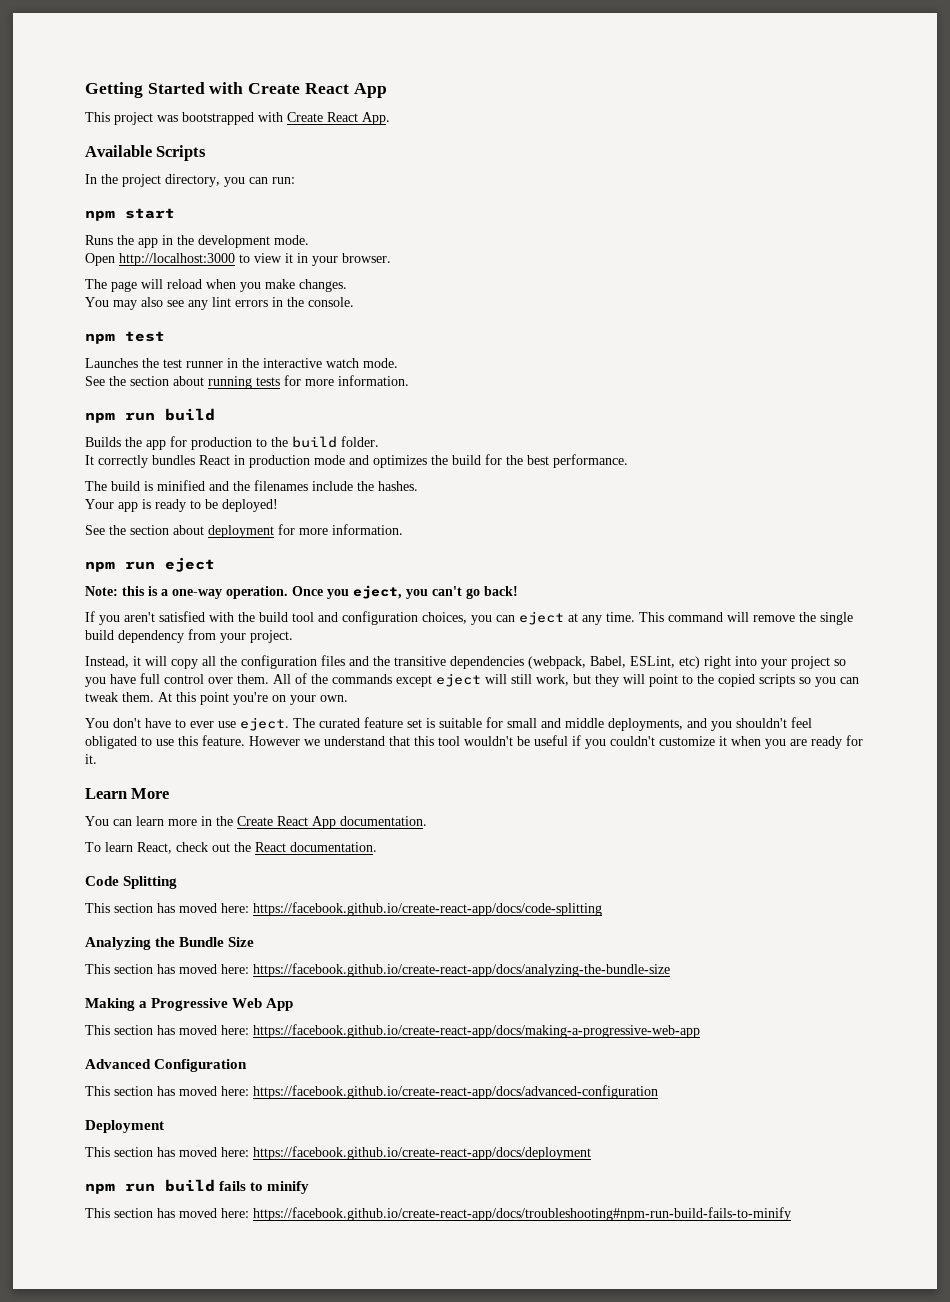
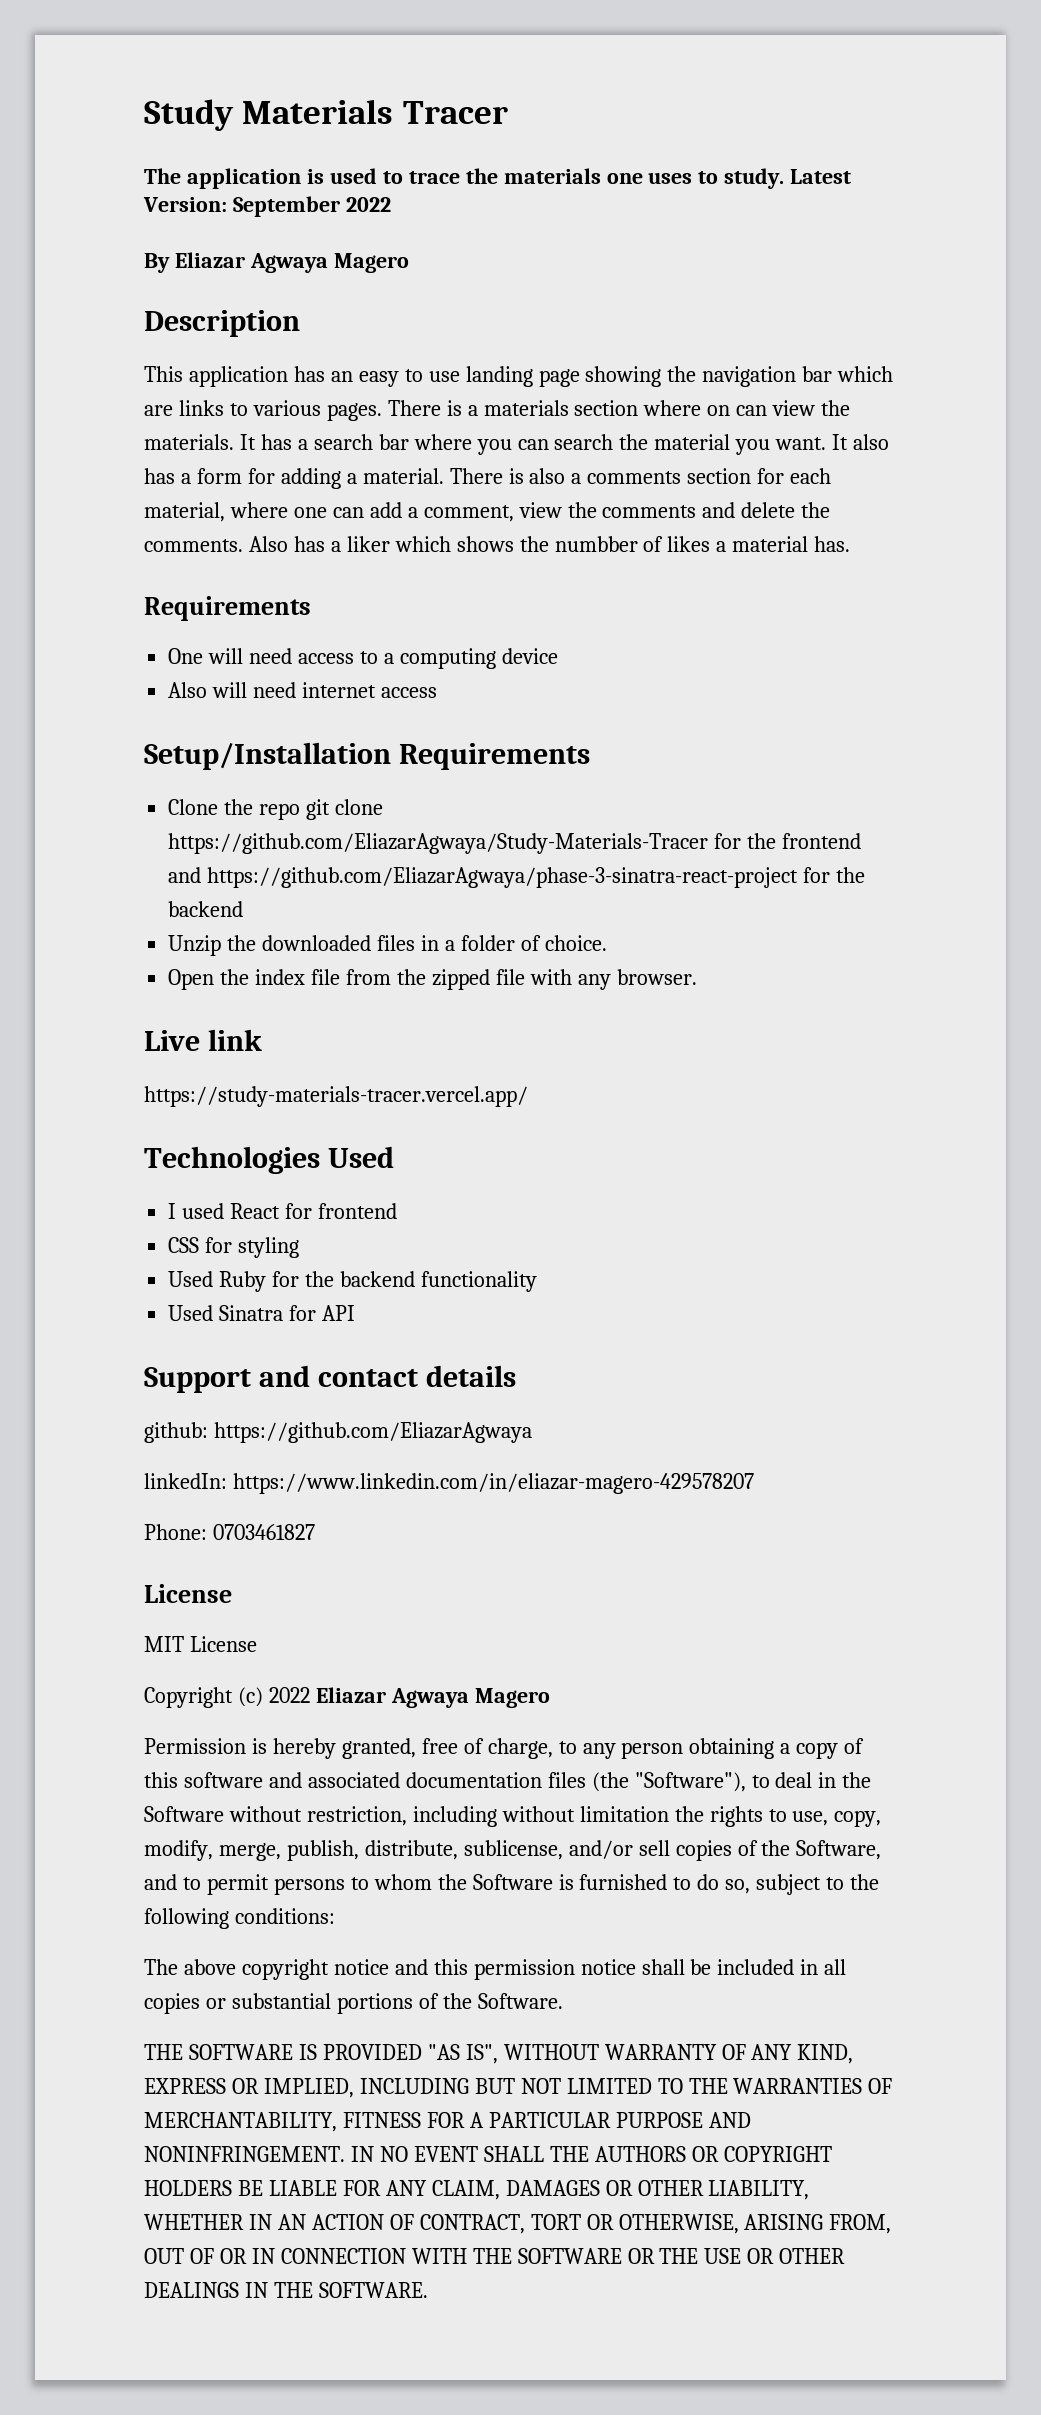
- Getting Started with Create React App
- This project was bootstrapped with Create React App.
- Available Scripts
- In the project directory, you can run:
- npm start
- Runs the app in the development mode.
- Open http://localhost:3000 to view it in your browser.
- The page will reload when you make changes.
- You may also see any lint errors in the console.
- npm test
- Launches the test runner in the interactive watch mode.
- See the section about running tests for more information.
- npm run build
- Builds the app for production to the build folder.
- It correctly bundles React in production mode and optimizes the build for the best performance.
- The build is minified and the filenames include the hashes.
- Your app is ready to be deployed!
- See the section about deployment for more information.
- npm run eject
- Note: this is a one-way operation. Once you eject, you can't go back!
- If you aren't satisfied with the build tool and configuration choices, you can eject at any time. This command will remove the single build dependency from your project.
- Instead, it will copy all the configuration files and the transitive dependencies (webpack, Babel, ESLint, etc) right into your project so you have full control over them. All of the commands except eject will still work, but they will point to the copied scripts so you can tweak them. At this point you're on your own.
- You don't have to ever use eject. The curated feature set is suitable for small and middle deployments, and you shouldn't feel obligated to use this feature. However we understand that this tool wouldn't be useful if you couldn't customize it when you are ready for it.
- Learn More
- You can learn more in the Create React App documentation.
- To learn React, check out the React documentation.
- Code Splitting
- This section has moved here: https://facebook.github.io/create-react-app/docs/code-splitting
- Analyzing the Bundle Size
- This section has moved here: https://facebook.github.io/create-react-app/docs/analyzing-the-bundle-size
- Making a Progressive Web App
- This section has moved here: https://facebook.github.io/create-react-app/docs/making-a-progressive-web-app
- Advanced Configuration
- This section has moved here: https://facebook.github.io/create-react-app/docs/advanced-configuration
- Deployment
- This section has moved here: https://facebook.github.io/create-react-app/docs/deployment
- npm run build fails to minify
- This section has moved here: https://facebook.github.io/create-react-app/docs/troubleshooting#npm-run-build-fails-to-minify
+ Study Materials Tracer
+ The application is used to trace the materials one uses to study. Latest Version: September 2022
+ By Eliazar Agwaya Magero
+ Description
+ This application has an easy to use landing page showing the navigation bar which are links to various pages. There is a materials section where on can view the materials. It has a search bar where you can search the material you want. It also has a form for adding a material. There is also a comments section for each material, where one can add a comment, view the comments and delete the comments. Also has a liker which shows the numbber of likes a material has.
+ Requirements
+ One will need access to a computing device
+ Also will need internet access
+ Setup/Installation Requirements
+ Clone the repo git clone https://github.com/EliazarAgwaya/Study-Materials-Tracer for the frontend and https://github.com/EliazarAgwaya/phase-3-sinatra-react-project for the backend
+ Unzip the downloaded files in a folder of choice.
+ Open the index file from the zipped file with any browser.
+ Live link
+ https://study-materials-tracer.vercel.app/
+ Technologies Used
+ I used React for frontend
+ CSS for styling
+ Used Ruby for the backend functionality
+ Used Sinatra for API
+ Support and contact details
+ github: https://github.com/EliazarAgwaya
+ linkedIn: https://www.linkedin.com/in/eliazar-magero-429578207
+ Phone: 0703461827
+ License
+ MIT License
+ Copyright (c) 2022 Eliazar Agwaya Magero
+ Permission is hereby granted, free of charge, to any person obtaining a copy of this software and associated documentation files (the "Software"), to deal in the Software without restriction, including without limitation the rights to use, copy, modify, merge, publish, distribute, sublicense, and/or sell copies of the Software, and to permit persons to whom the Software is furnished to do so, subject to the following conditions:
+ The above copyright notice and this permission notice shall be included in all copies or substantial portions of the Software.
+ THE SOFTWARE IS PROVIDED "AS IS", WITHOUT WARRANTY OF ANY KIND, EXPRESS OR IMPLIED, INCLUDING BUT NOT LIMITED TO THE WARRANTIES OF MERCHANTABILITY, FITNESS FOR A PARTICULAR PURPOSE AND NONINFRINGEMENT. IN NO EVENT SHALL THE AUTHORS OR COPYRIGHT HOLDERS BE LIABLE FOR ANY CLAIM, DAMAGES OR OTHER LIABILITY, WHETHER IN AN ACTION OF CONTRACT, TORT OR OTHERWISE, ARISING FROM, OUT OF OR IN CONNECTION WITH THE SOFTWARE OR THE USE OR OTHER DEALINGS IN THE SOFTWARE.

